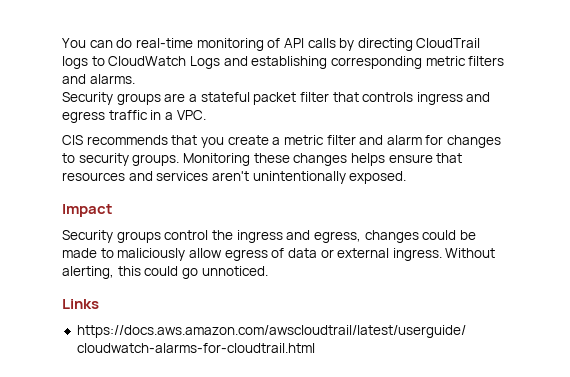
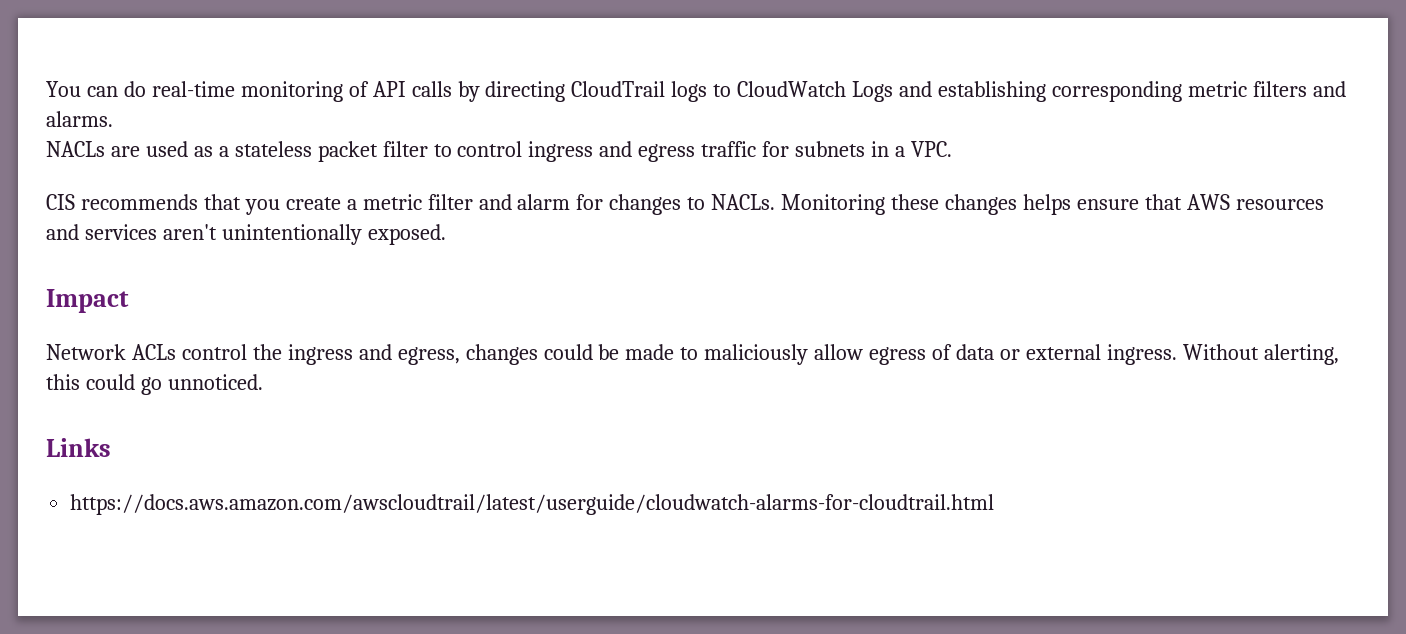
- Security groups are a stateful packet filter that controls ingress and egress traffic in a VPC.
+ NACLs are used as a stateless packet filter to control ingress and egress traffic for subnets in a VPC.
- CIS recommends that you create a metric filter and alarm for changes to security groups.
+ CIS recommends that you create a metric filter and alarm for changes to NACLs.
- Monitoring these changes helps ensure that resources and services aren't unintentionally exposed.
+ Monitoring these changes helps ensure that AWS resources and services aren't unintentionally exposed.
- Security groups control the ingress and egress, changes could be made to maliciously allow egress of data or external ingress.
+ Network ACLs control the ingress and egress, changes could be made to maliciously allow egress of data or external ingress.

